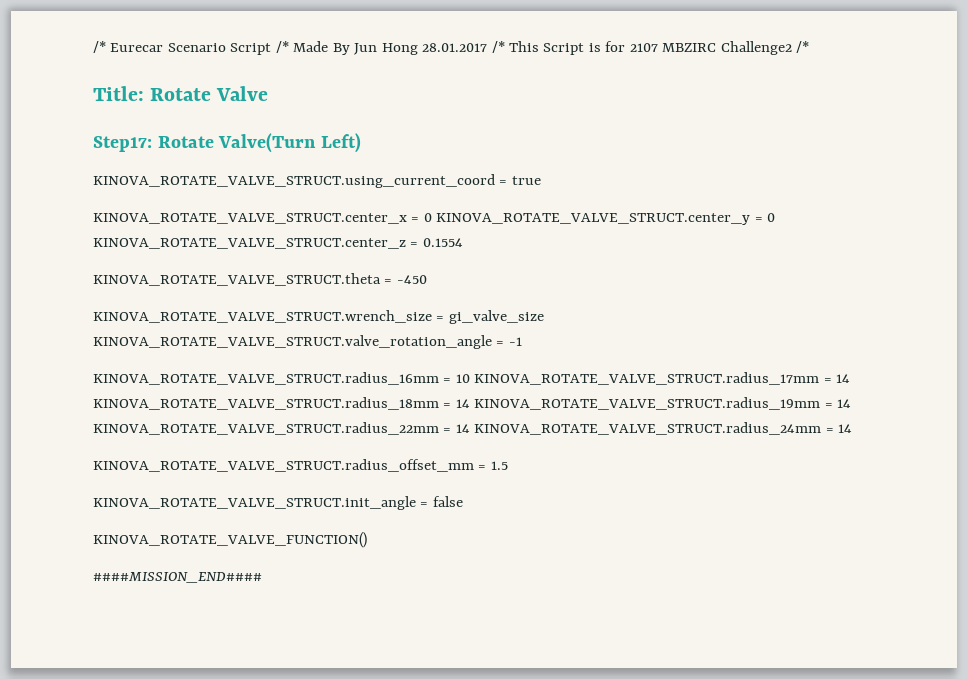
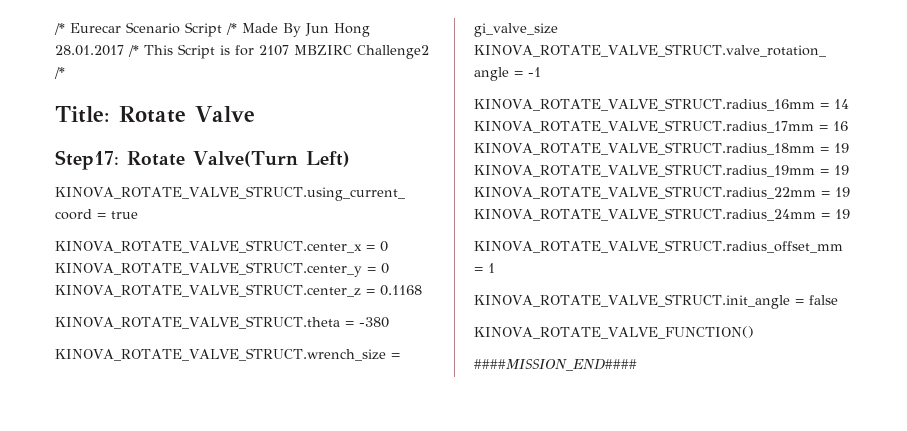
- KINOVA_ROTATE_VALVE_STRUCT.center_x = 0 KINOVA_ROTATE_VALVE_STRUCT.center_y = 0 KINOVA_ROTATE_VALVE_STRUCT.center_z = 0.1554
+ KINOVA_ROTATE_VALVE_STRUCT.center_x = 0 KINOVA_ROTATE_VALVE_STRUCT.center_y = 0 KINOVA_ROTATE_VALVE_STRUCT.center_z = 0.1168
- KINOVA_ROTATE_VALVE_STRUCT.theta = -450
+ KINOVA_ROTATE_VALVE_STRUCT.theta = -380
- KINOVA_ROTATE_VALVE_STRUCT.radius_16mm = 10 KINOVA_ROTATE_VALVE_STRUCT.radius_17mm = 14 KINOVA_ROTATE_VALVE_STRUCT.radius_18mm = 14 KINOVA_ROTATE_VALVE_STRUCT.radius_19mm = 14 KINOVA_ROTATE_VALVE_STRUCT.radius_22mm = 14 KINOVA_ROTATE_VALVE_STRUCT.radius_24mm = 14
+ KINOVA_ROTATE_VALVE_STRUCT.radius_16mm = 14 KINOVA_ROTATE_VALVE_STRUCT.radius_17mm = 16 KINOVA_ROTATE_VALVE_STRUCT.radius_18mm = 19 KINOVA_ROTATE_VALVE_STRUCT.radius_19mm = 19 KINOVA_ROTATE_VALVE_STRUCT.radius_22mm = 19 KINOVA_ROTATE_VALVE_STRUCT.radius_24mm = 19
- KINOVA_ROTATE_VALVE_STRUCT.radius_offset_mm = 1.5
+ KINOVA_ROTATE_VALVE_STRUCT.radius_offset_mm = 1

